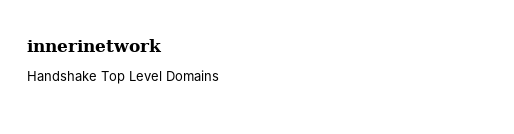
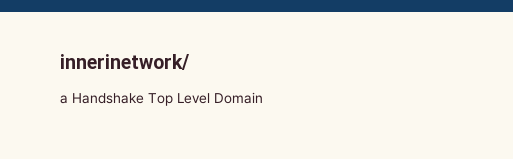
- innerinetwork
- Handshake Top Level Domains
+ innerinetwork/
+ a Handshake Top Level Domain

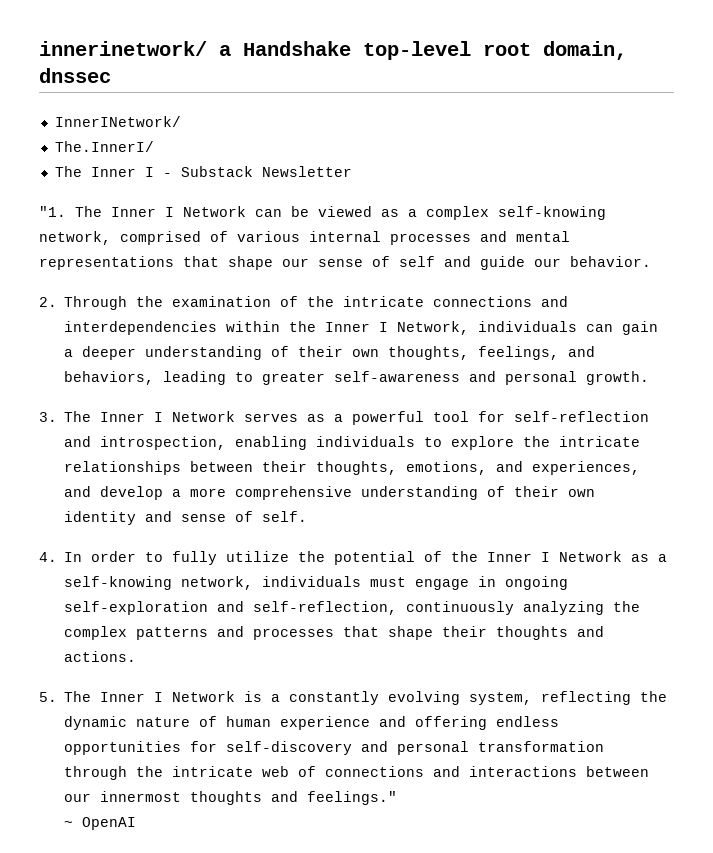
- innerinetwork/
- a Handshake Top Level Domain
+ innerinetwork/ a Handshake top-level root domain, dnssec
+ InnerINetwork/
+ The.InnerI/
+ The Inner I - Substack Newsletter
+ "1. The Inner I Network can be viewed as a complex self-knowing network, comprised of various internal processes and mental representations that shape our sense of self and guide our behavior.
+ 2. Through the examination of the intricate connections and interdependencies within the Inner I Network, individuals can gain a deeper understanding of their own thoughts, feelings, and behaviors, leading to greater self-awareness and personal growth.
+ 3. The Inner I Network serves as a powerful tool for self-reflection and introspection, enabling individuals to explore the intricate relationships between their thoughts, emotions, and experiences, and develop a more comprehensive understanding of their own identity and sense of self.
+ 4. In order to fully utilize the potential of the Inner I Network as a self-knowing network, individuals must engage in ongoing self-exploration and self-reflection, continuously analyzing the complex patterns and processes that shape their thoughts and actions.
+ 5. The Inner I Network is a constantly evolving system, reflecting the dynamic nature of human experience and offering endless opportunities for self-discovery and personal transformation through the intricate web of connections and interactions between our innermost thoughts and feelings."
+ ~ OpenAI

